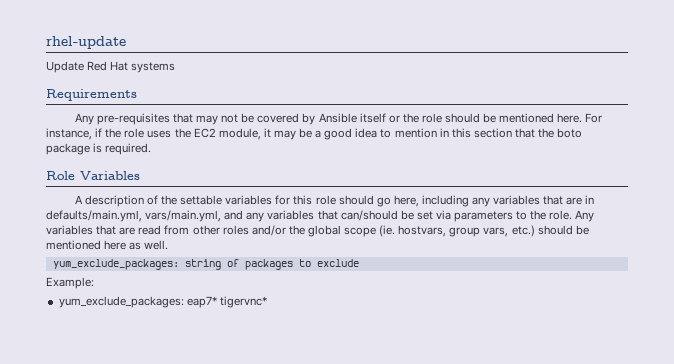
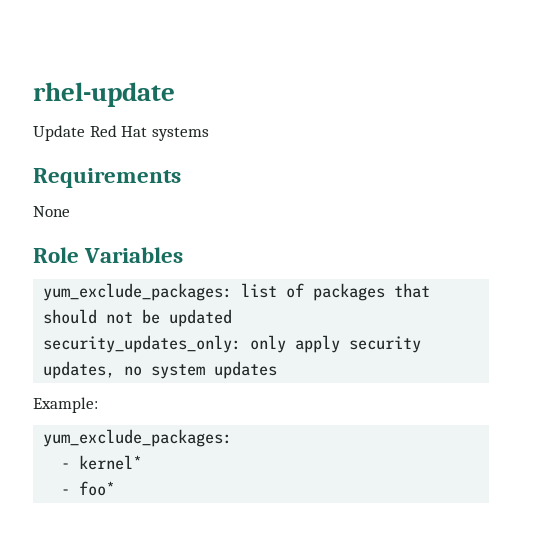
- Any pre-requisites that may not be covered by Ansible itself or the role should be mentioned here. For instance, if the role uses the EC2 module, it may be a good idea to mention in this section that the boto package is required.
+ None
  Role Variables
- A description of the settable variables for this role should go here, including any variables that are in defaults/main.yml, vars/main.yml, and any variables that can/should be set via parameters to the role. Any variables that are read from other roles and/or the global scope (ie. hostvars, group vars, etc.) should be mentioned here as well.
- yum_exclude_packages: string of packages to exclude
+ yum_exclude_packages: list of packages that should not be updated
+ security_updates_only: only apply security updates, no system updates
  Example:
- yum_exclude_packages: eap7* tigervnc*
+ yum_exclude_packages:
+ - kernel*
+ - foo*

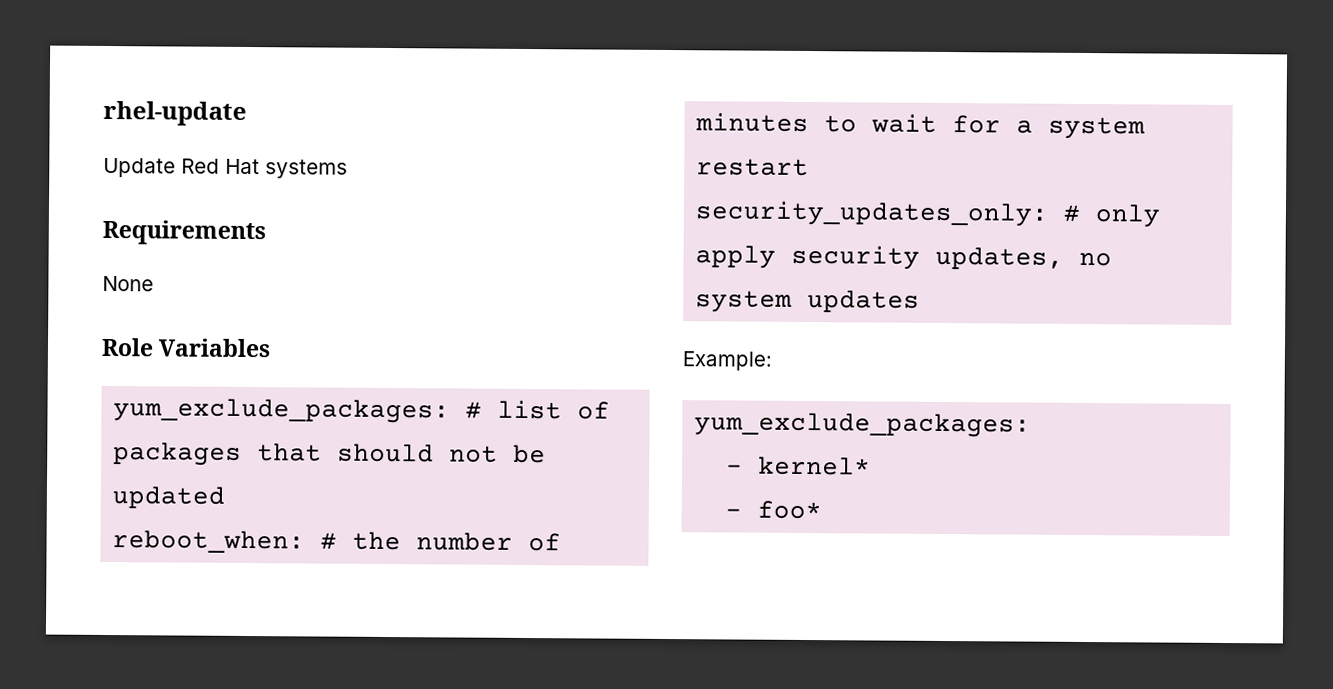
- yum_exclude_packages: list of packages that should not be updated
+ yum_exclude_packages: # list of packages that should not be updated
+ reboot_when: # the number of minutes to wait for a system restart
- security_updates_only: only apply security updates, no system updates
+ security_updates_only: # only apply security updates, no system updates

